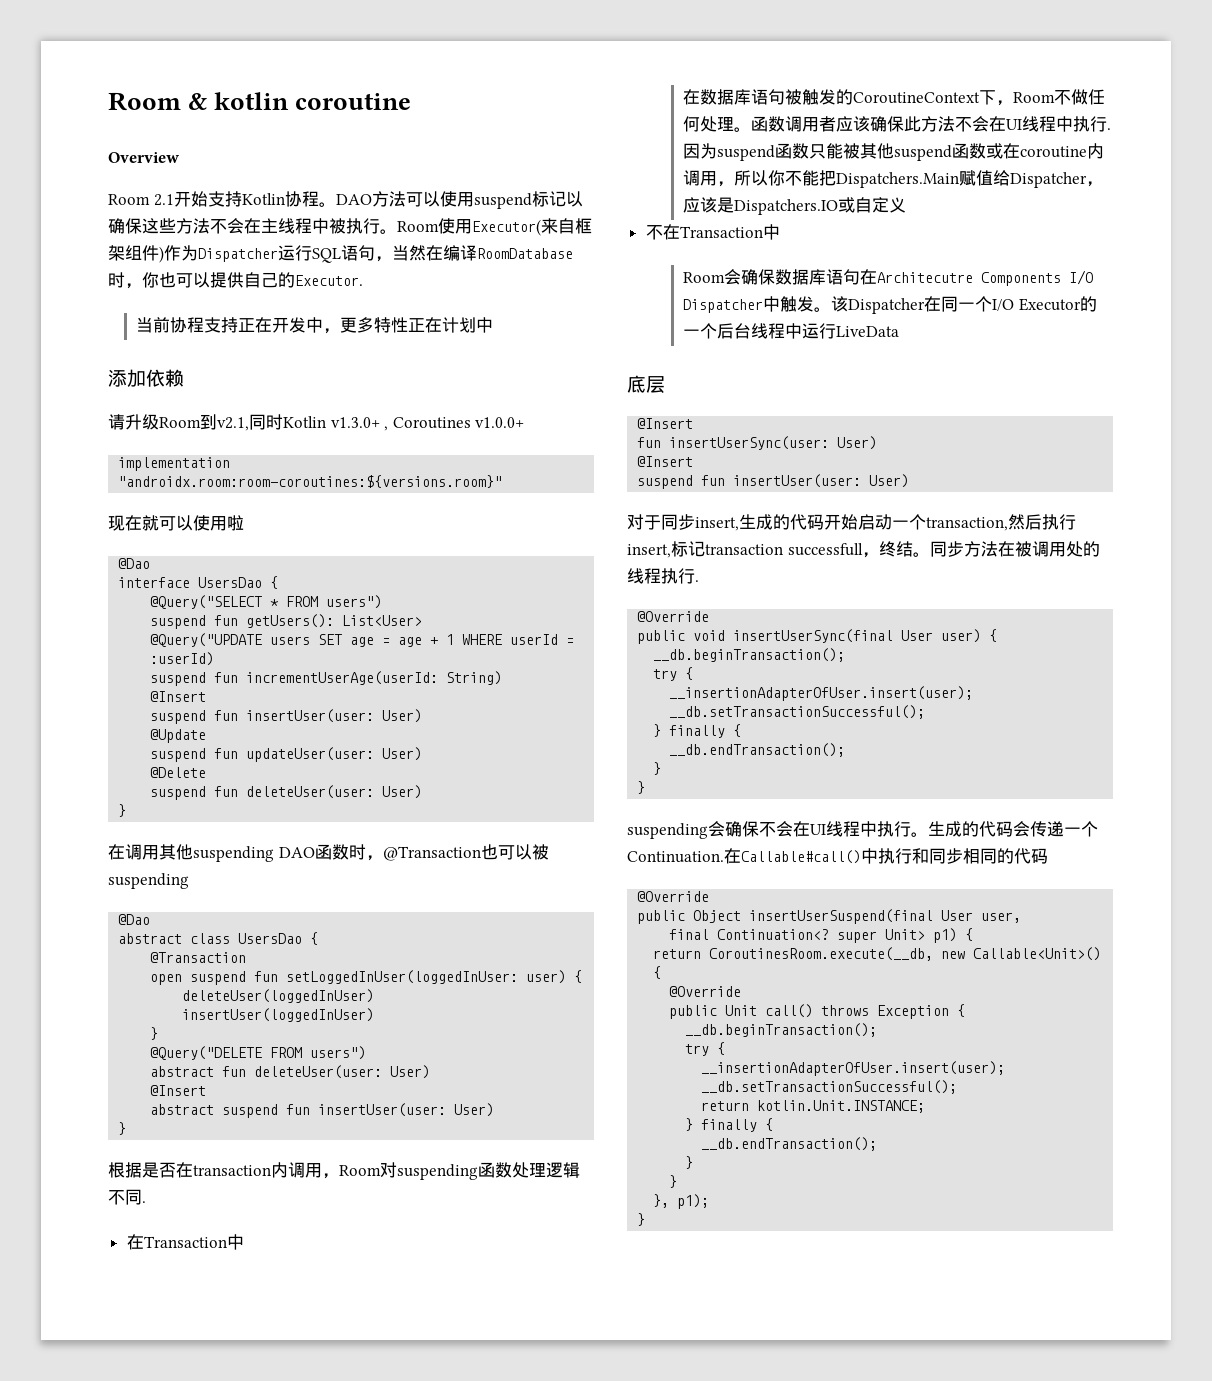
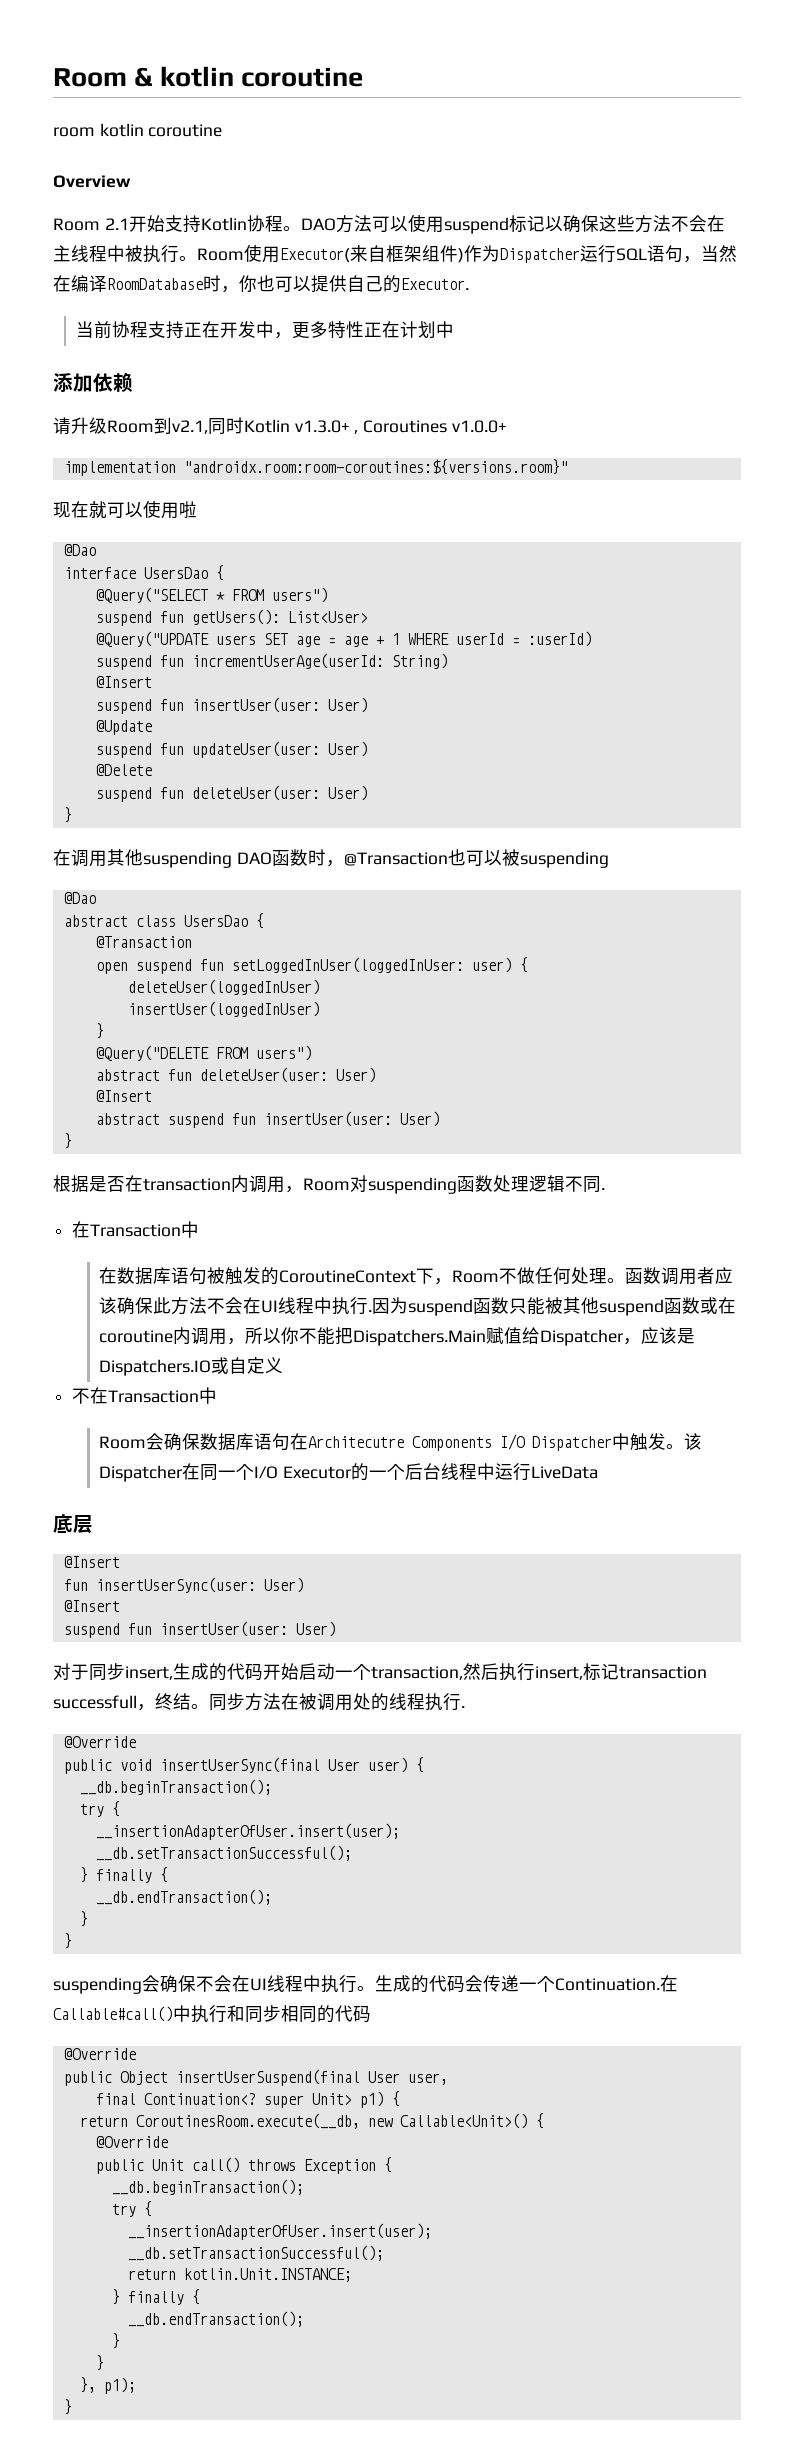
+ room kotlin coroutine

